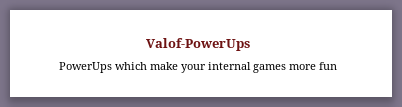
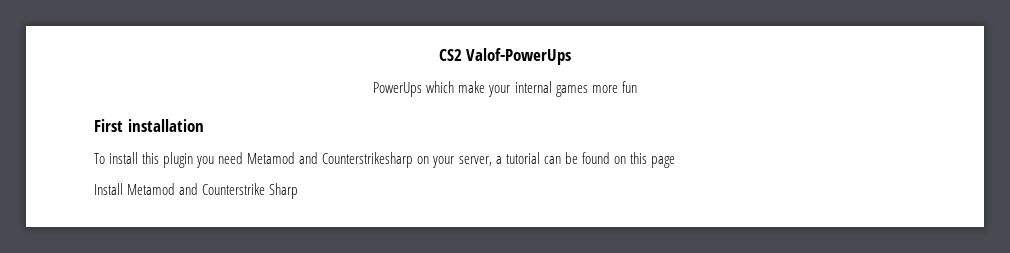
- Valof-PowerUps
+ CS2 Valof-PowerUps
+ First installation
+ To install this plugin you need Metamod and Counterstrikesharp on your server, a tutorial can be found on this page
+ Install Metamod and Counterstrike Sharp

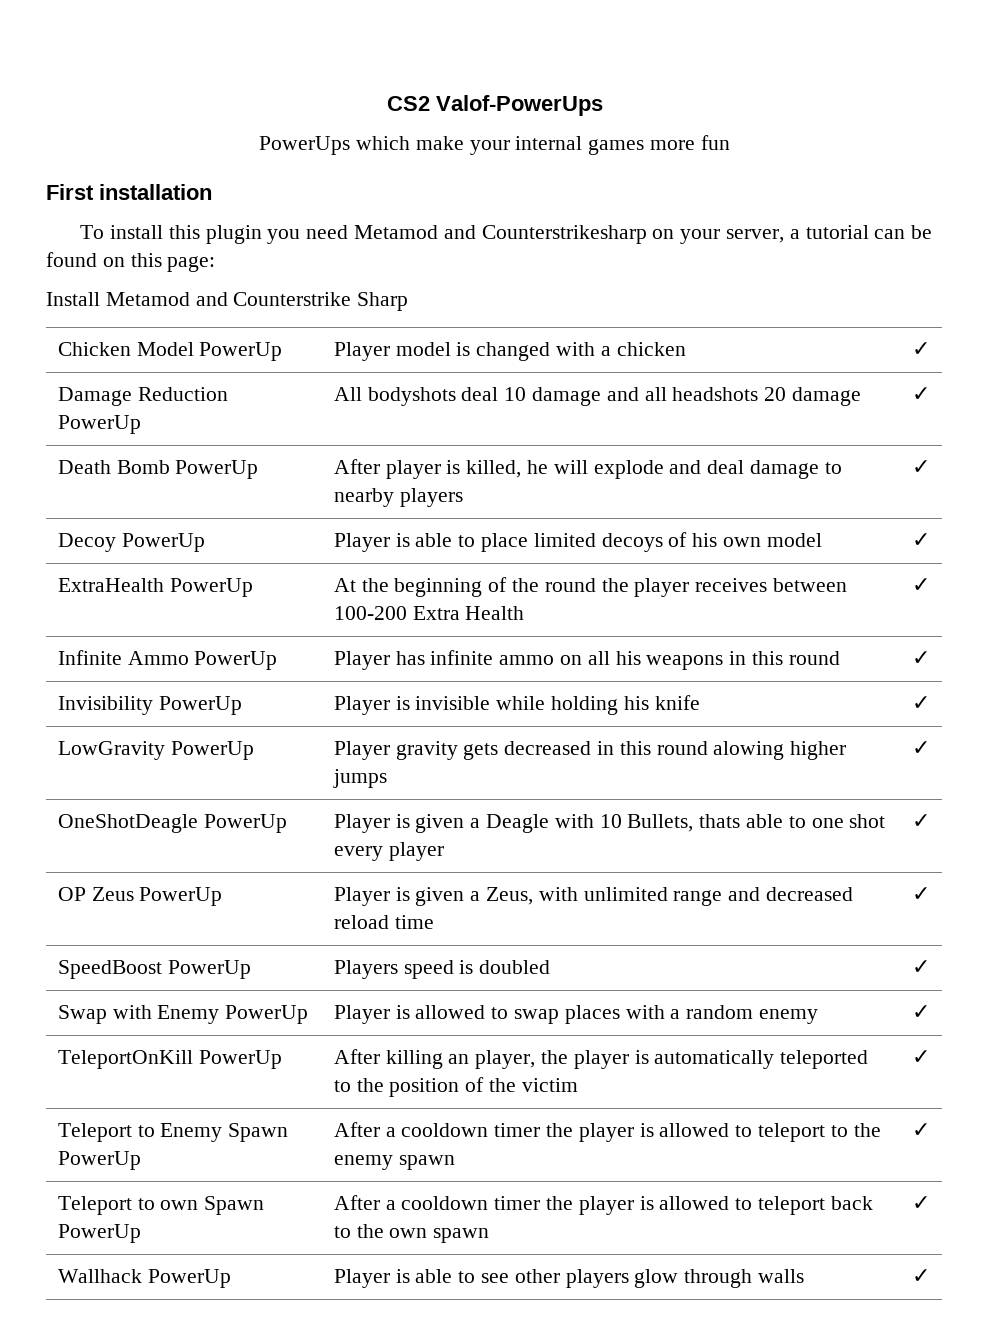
- To install this plugin you need Metamod and Counterstrikesharp on your server, a tutorial can be found on this page
+ To install this plugin you need Metamod and Counterstrikesharp on your server, a tutorial can be found on this page:
+ Chicken Model PowerUp | Player model is changed with a chicken | ✓
+ Damage Reduction PowerUp | All bodyshots deal 10 damage and all headshots 20 damage | ✓
+ Death Bomb PowerUp | After player is killed, he will explode and deal damage to nearby players | ✓
+ Decoy PowerUp | Player is able to place limited decoys of his own model | ✓
+ ExtraHealth PowerUp | At the beginning of the round the player receives between 100-200 Extra Health | ✓
+ Infinite Ammo PowerUp | Player has infinite ammo on all his weapons in this round | ✓
+ Invisibility PowerUp | Player is invisible while holding his knife | ✓
+ LowGravity PowerUp | Player gravity gets decreased in this round alowing higher jumps | ✓
+ OneShotDeagle PowerUp | Player is given a Deagle with 10 Bullets, thats able to one shot every player | ✓
+ OP Zeus PowerUp | Player is given a Zeus, with unlimited range and decreased reload time | ✓
+ SpeedBoost PowerUp | Players speed is doubled | ✓
+ Swap with Enemy PowerUp | Player is allowed to swap places with a random enemy | ✓
+ TeleportOnKill PowerUp | After killing an player, the player is automatically teleported to the position of the victim | ✓
+ Teleport to Enemy Spawn PowerUp | After a cooldown timer the player is allowed to teleport to the enemy spawn | ✓
+ Teleport to own Spawn PowerUp | After a cooldown timer the player is allowed to teleport back to the own spawn | ✓
+ Wallhack PowerUp | Player is able to see other players glow through walls | ✓

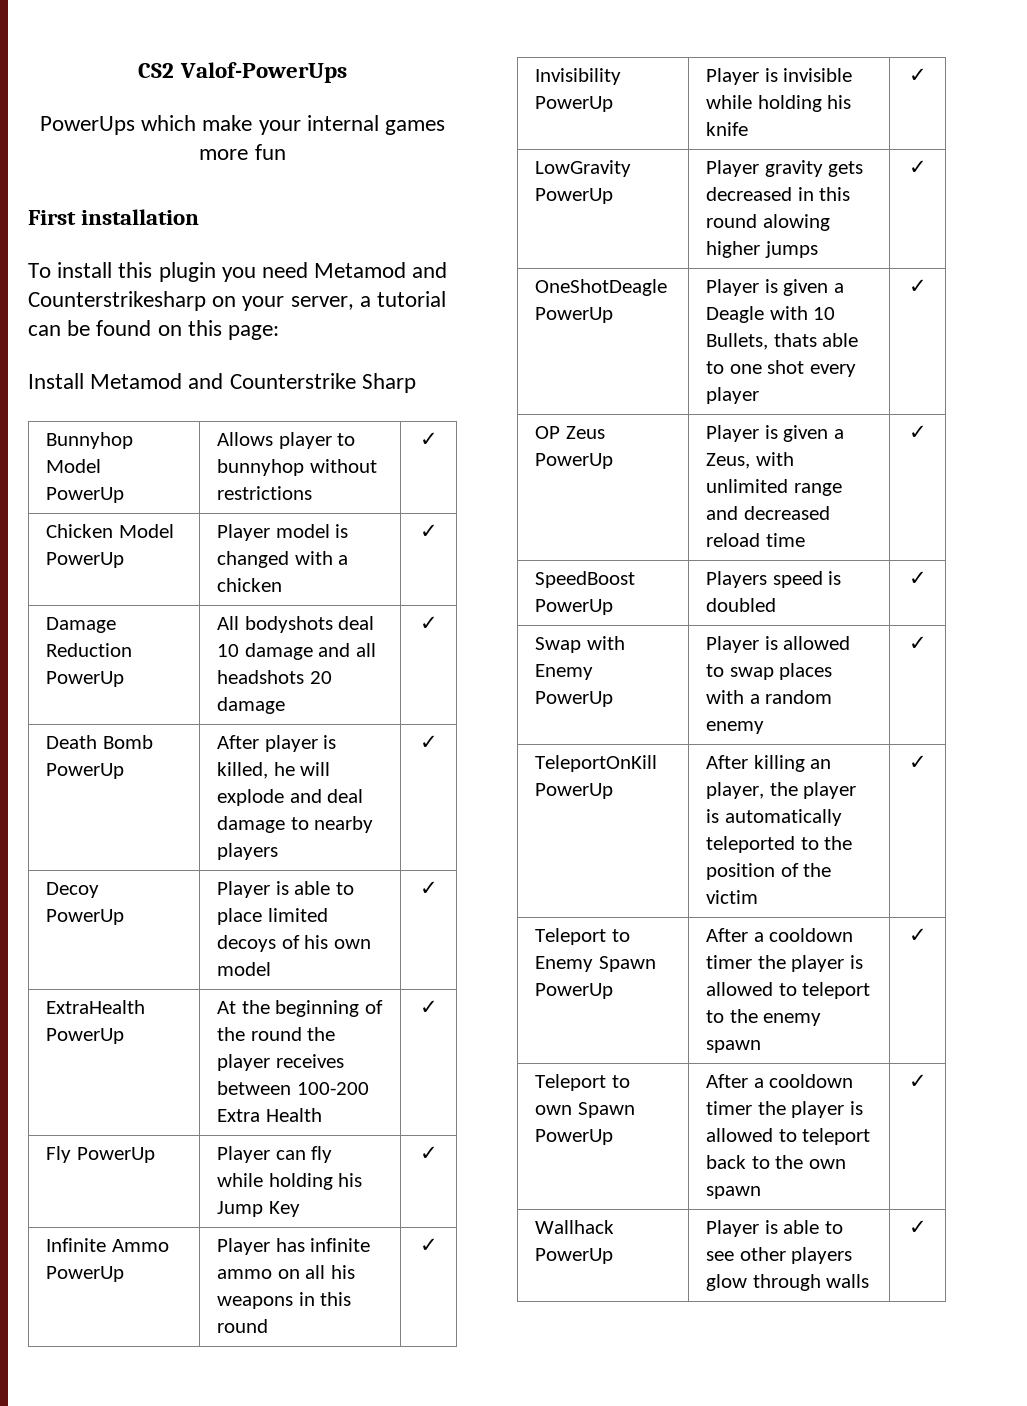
+ Bunnyhop Model PowerUp | Allows player to bunnyhop without restrictions | ✓
+ Fly PowerUp | Player can fly while holding his Jump Key | ✓

